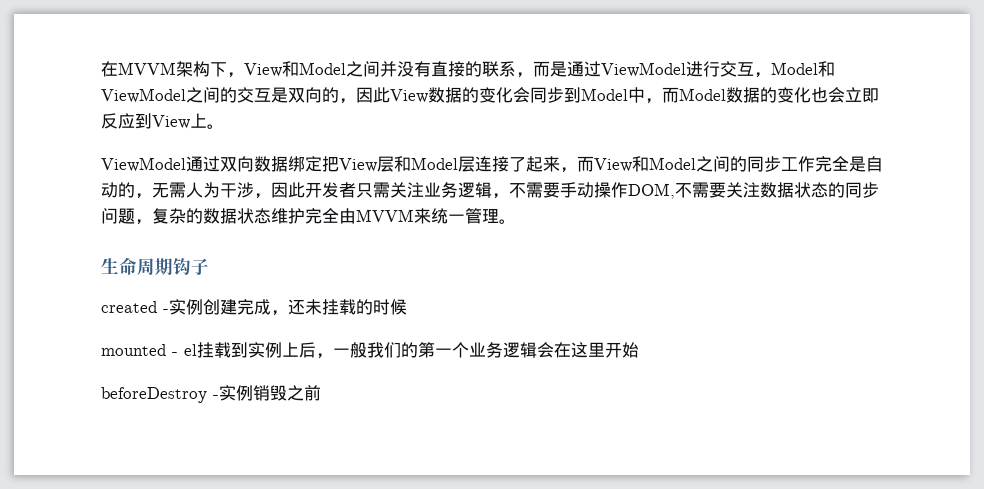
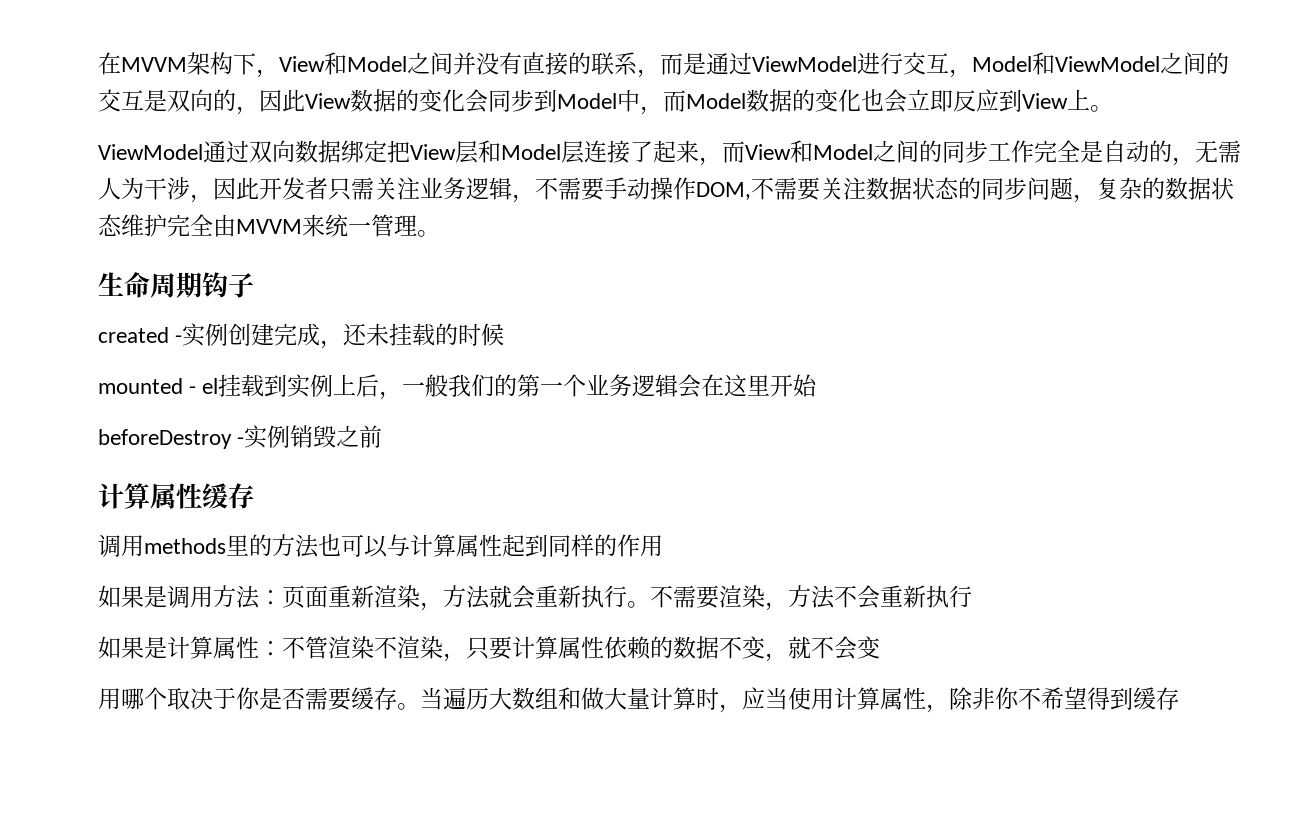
+ 计算属性缓存
+ 调用methods里的方法也可以与计算属性起到同样的作用
+ 如果是调用方法：页面重新渲染，方法就会重新执行。不需要渲染，方法不会重新执行
+ 如果是计算属性：不管渲染不渲染，只要计算属性依赖的数据不变，就不会变
+ 用哪个取决于你是否需要缓存。当遍历大数组和做大量计算时，应当使用计算属性，除非你不希望得到缓存

